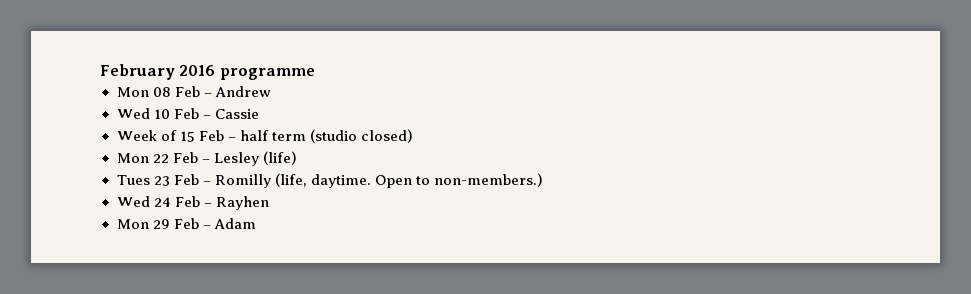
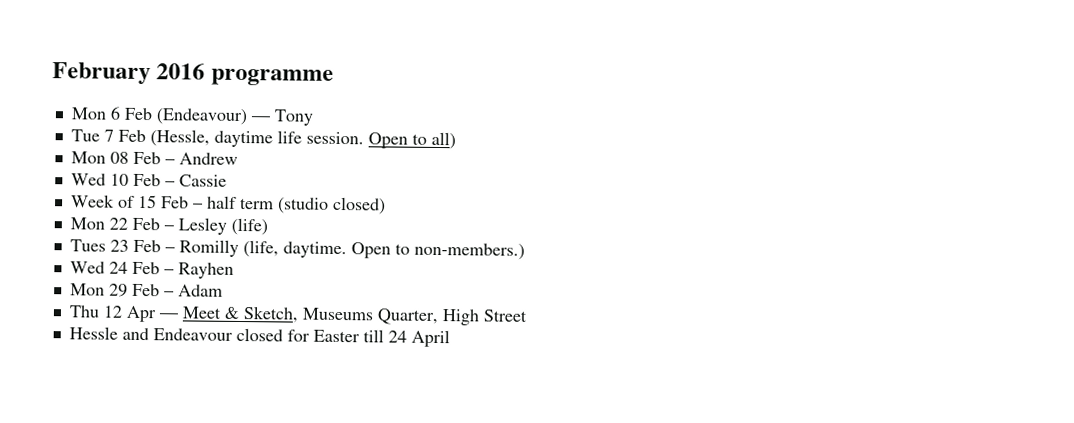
+ Mon 6 Feb (Endeavour) — Tony
+ Tue 7 Feb (Hessle, daytime life session. Open to all)
+ Thu 12 Apr — Meet & Sketch, Museums Quarter, High Street
+ Hessle and Endeavour closed for Easter till 24 April

